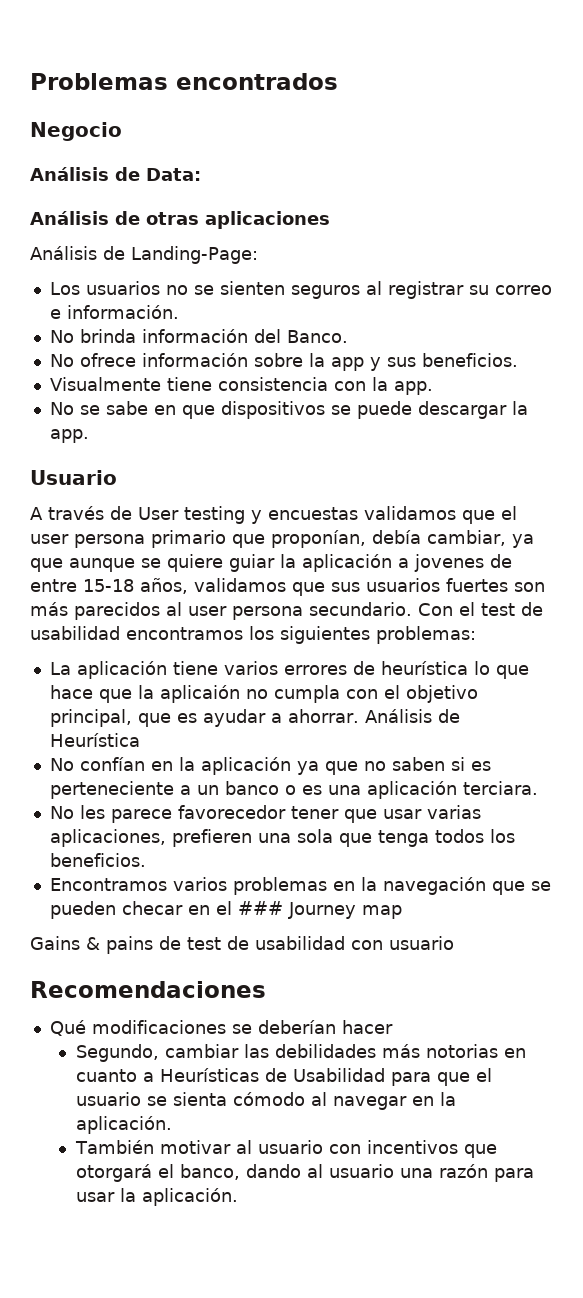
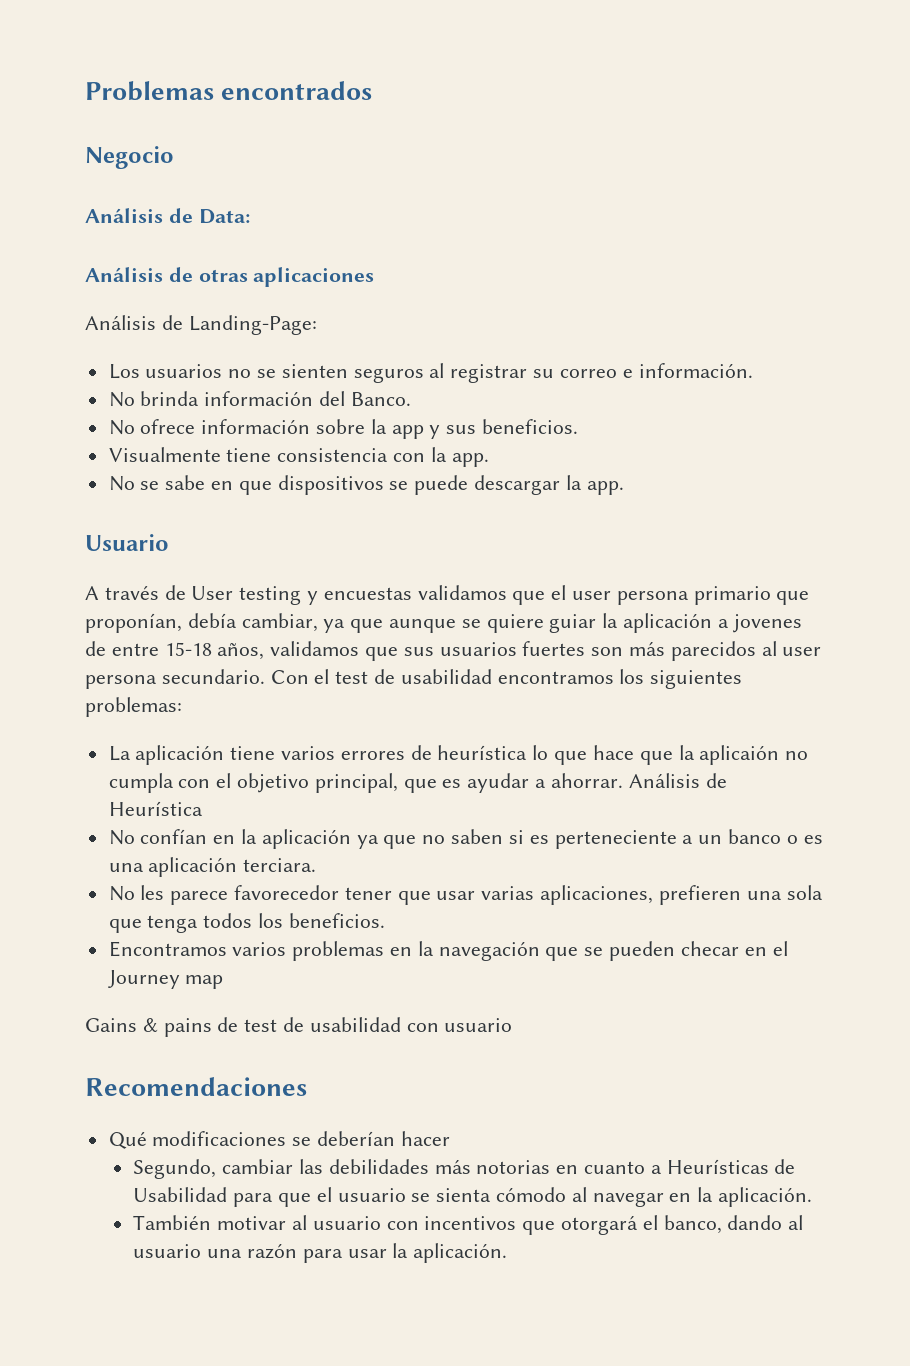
- Encontramos varios problemas en la navegación que se pueden checar en el ### Journey map
+ Encontramos varios problemas en la navegación que se pueden checar en el Journey map

